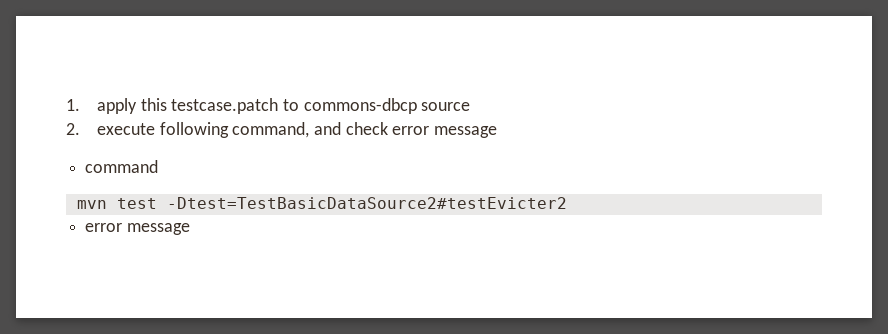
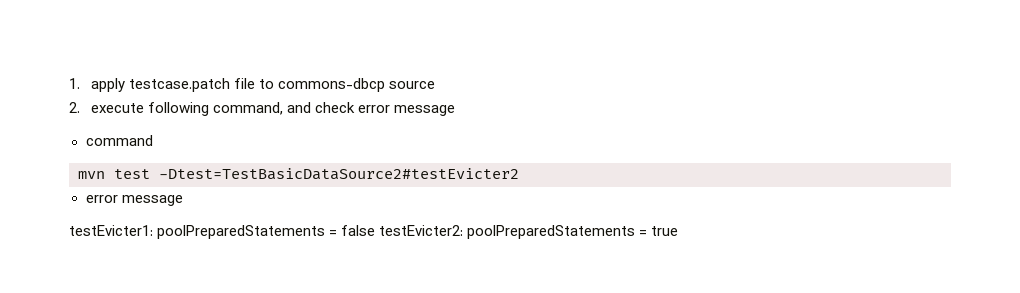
- 1. apply this testcase.patch to commons-dbcp source
+ 1. apply testcase.patch file to commons-dbcp source
+ testEvicter1: poolPreparedStatements = false testEvicter2: poolPreparedStatements = true

